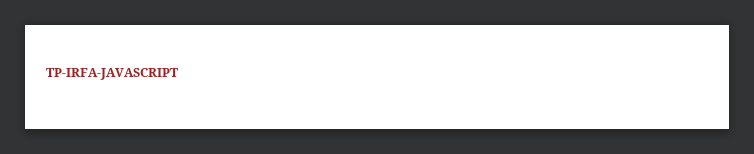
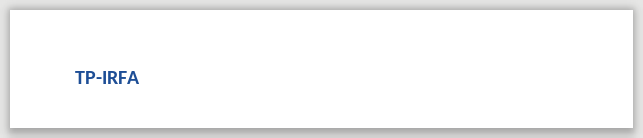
- TP-IRFA-JAVASCRIPT
+ TP-IRFA

